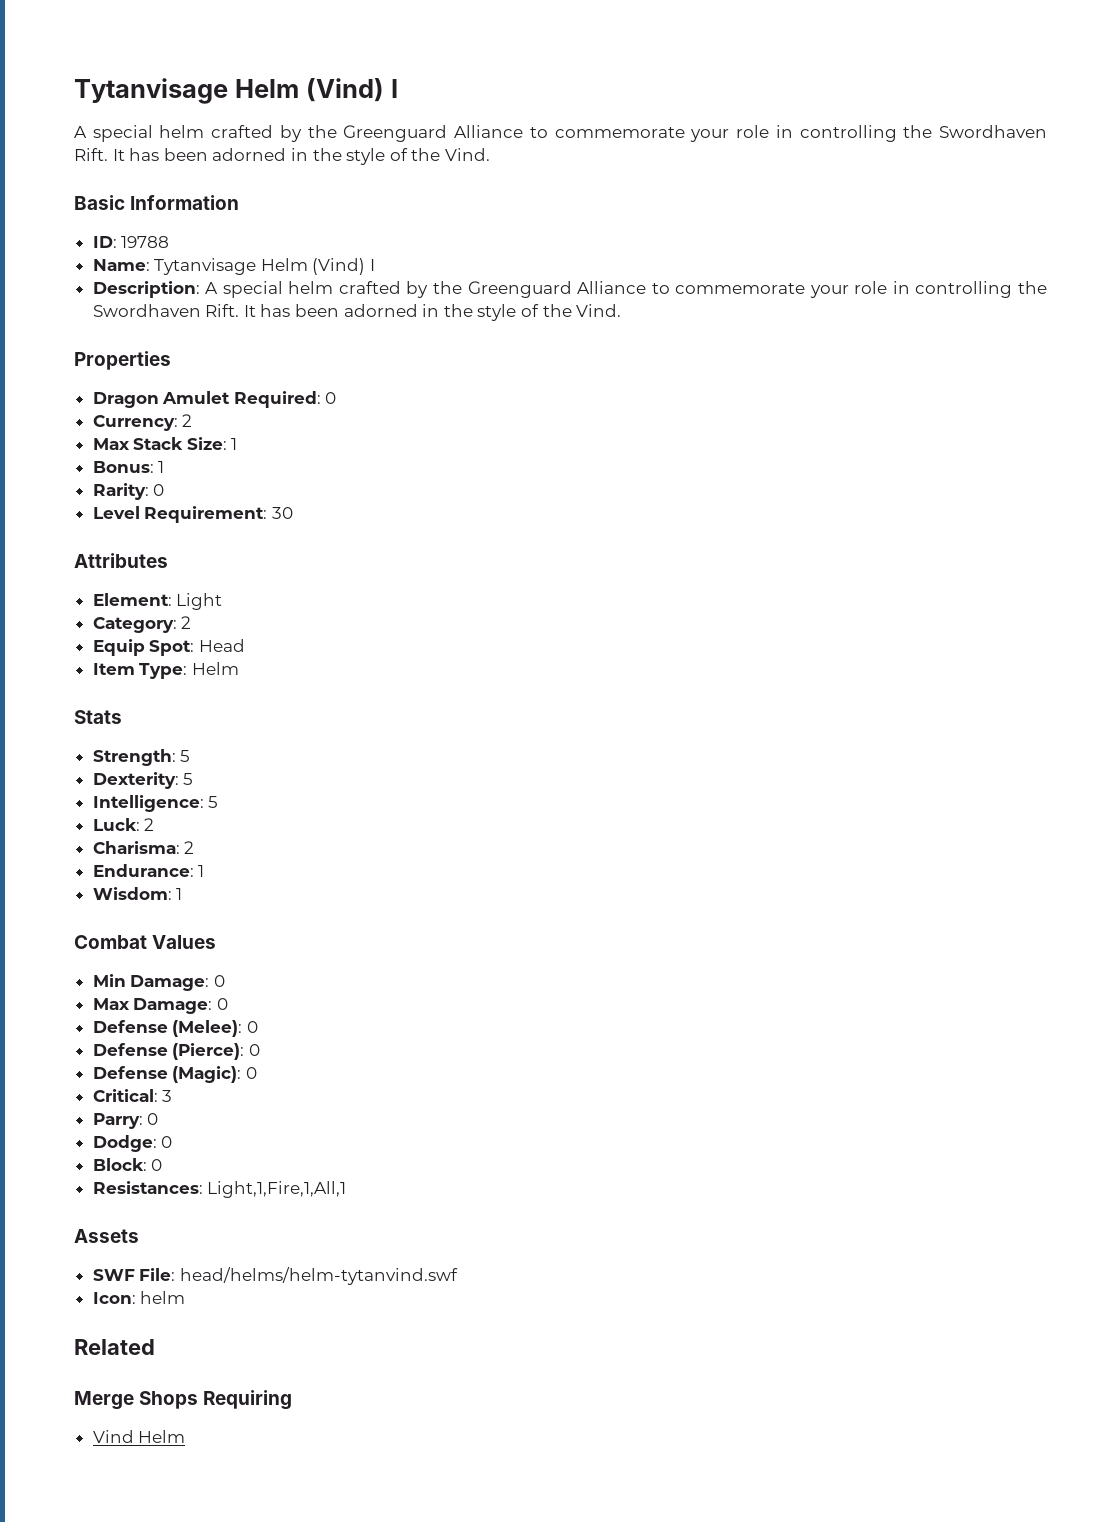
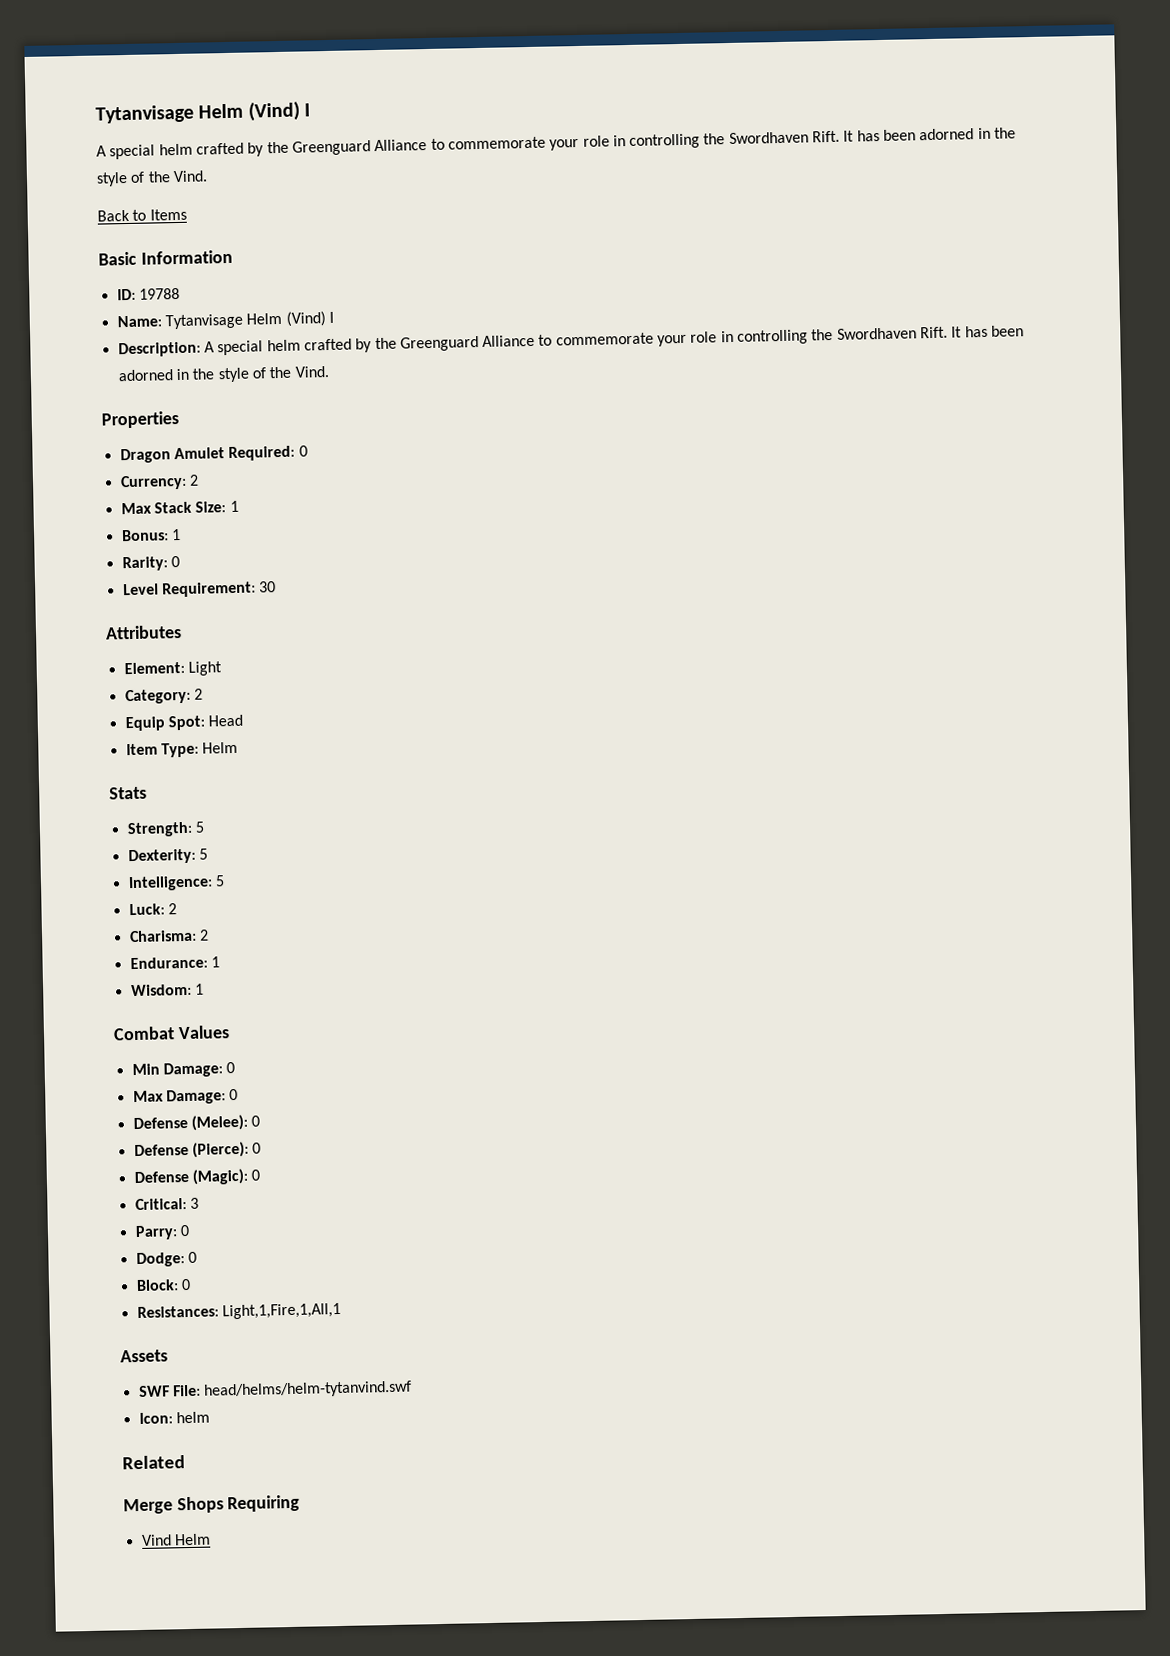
+ Back to Items

